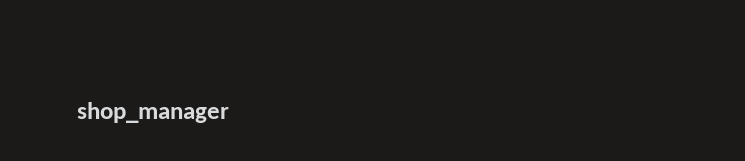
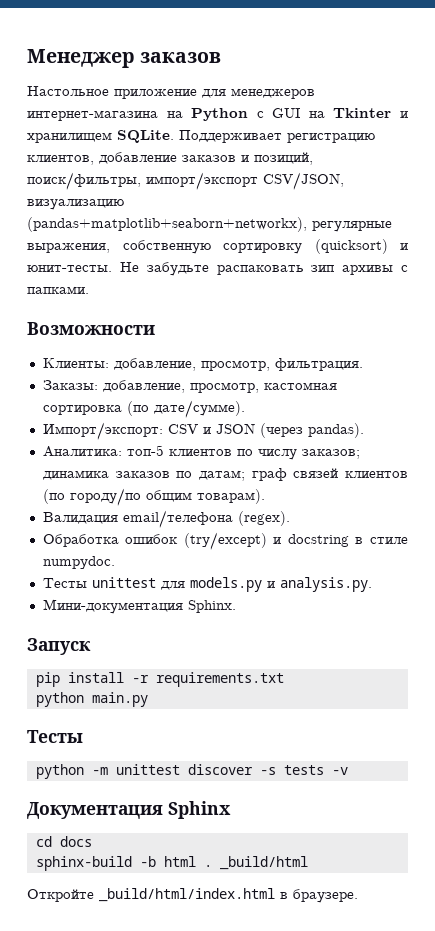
- shop_manager
+ Менеджер заказов
+ Настольное приложение для менеджеров интернет-магазина на Python с GUI на Tkinter и хранилищем SQLite. Поддерживает регистрацию клиентов, добавление заказов и позиций, поиск/фильтры, импорт/экспорт CSV/JSON, визуализацию (pandas+matplotlib+seaborn+networkx), регулярные выражения, собственную сортировку (quicksort) и юнит‑тесты. Не забудьте распаковать зип архивы с папками.
+ Возможности
+ Клиенты: добавление, просмотр, фильтрация.
+ Заказы: добавление, просмотр, кастомная сортировка (по дате/сумме).
+ Импорт/экспорт: CSV и JSON (через pandas).
+ Аналитика: топ‑5 клиентов по числу заказов; динамика заказов по датам; граф связей клиентов (по городу/по общим товарам).
+ Валидация email/телефона (regex).
+ Обработка ошибок (try/except) и docstring в стиле numpydoc.
+ Тесты unittest для models.py и analysis.py.
+ Мини‑документация Sphinx.
+ Запуск
+ pip install -r requirements.txt
+ python main.py
+ Тесты
+ python -m unittest discover -s tests -v
+ Документация Sphinx
+ cd docs
+ sphinx-build -b html . _build/html
+ Откройте _build/html/index.html в браузере.

